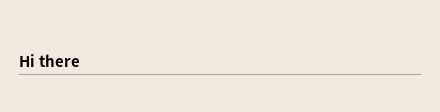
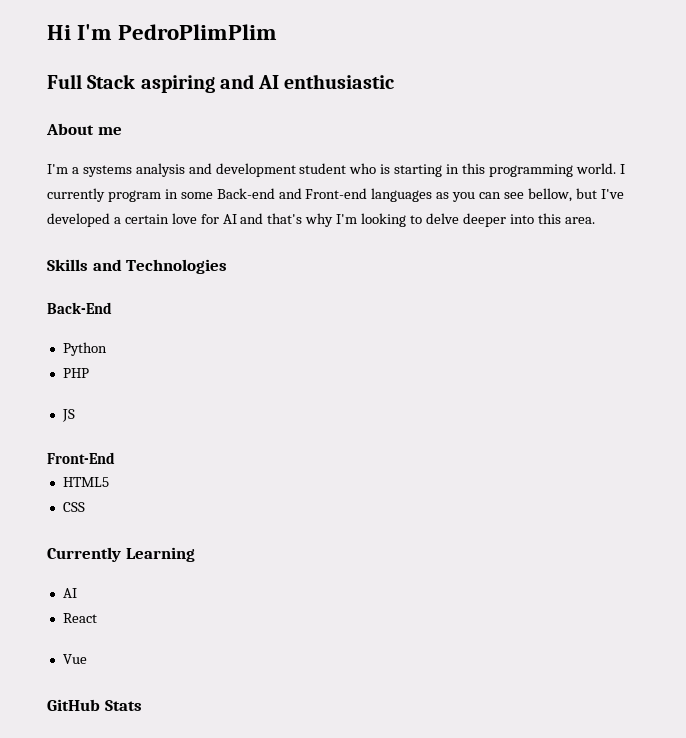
- Hi there
+ Hi I'm PedroPlimPlim
+ Full Stack aspiring and AI enthusiastic
+ About me
+ I'm a systems analysis and development student who is starting in this programming world. I currently program in some Back-end and Front-end languages as you can see bellow, but I've developed a certain love for AI and that's why I'm looking to delve deeper into this area.
+ Skills and Technologies
+ Back-End
+ Python
+ PHP
+ JS
+ Front-End
+ HTML5
+ CSS
+ Currently Learning
+ AI
+ React
+ Vue
+ GitHub Stats

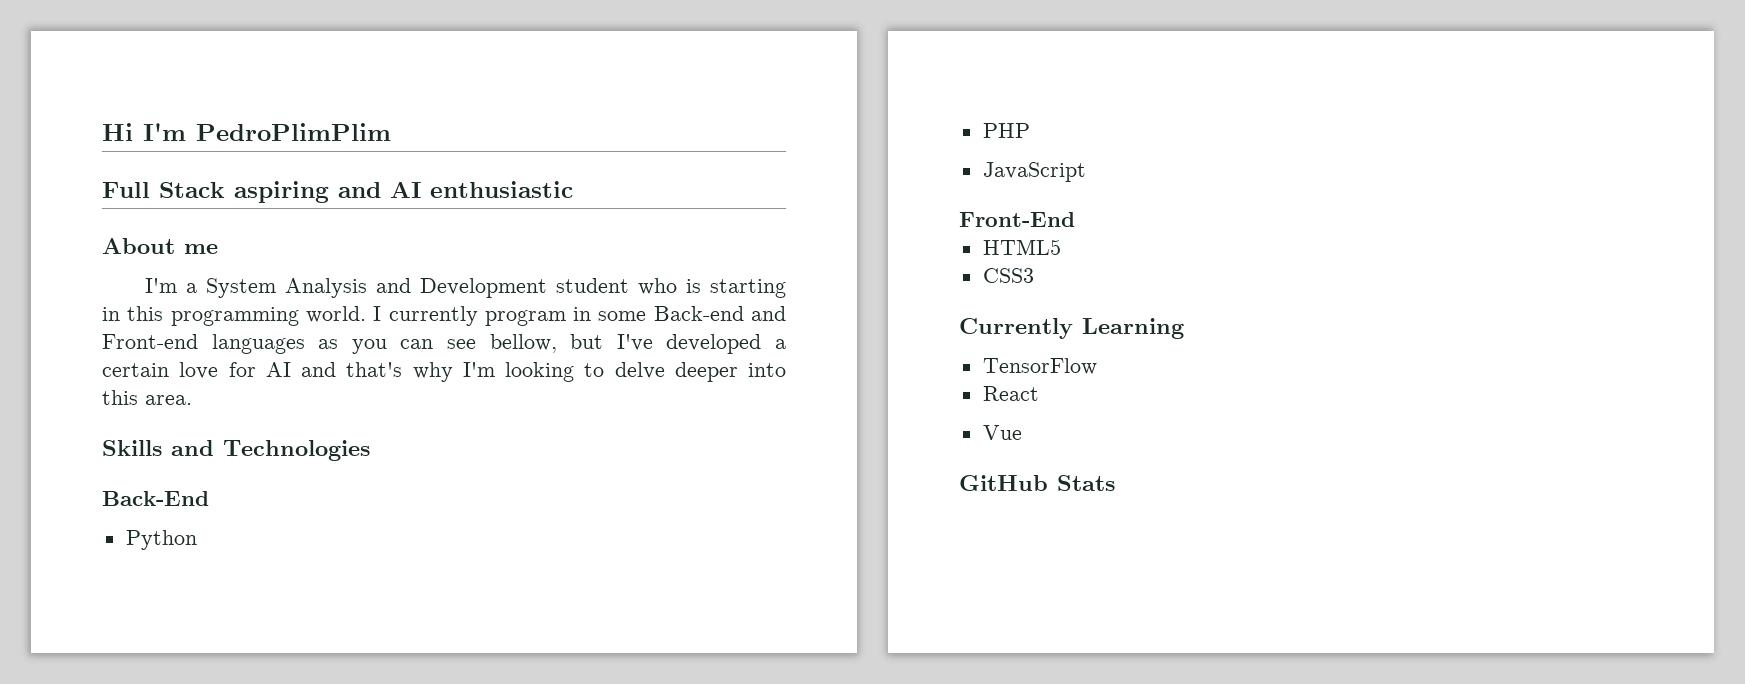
- I'm a systems analysis and development student who is starting in this programming world.
+ I'm a System Analysis and Development student who is starting in this programming world.
- JS
+ JavaScript
- CSS
+ CSS3
  Currently Learning
- AI
+ TensorFlow

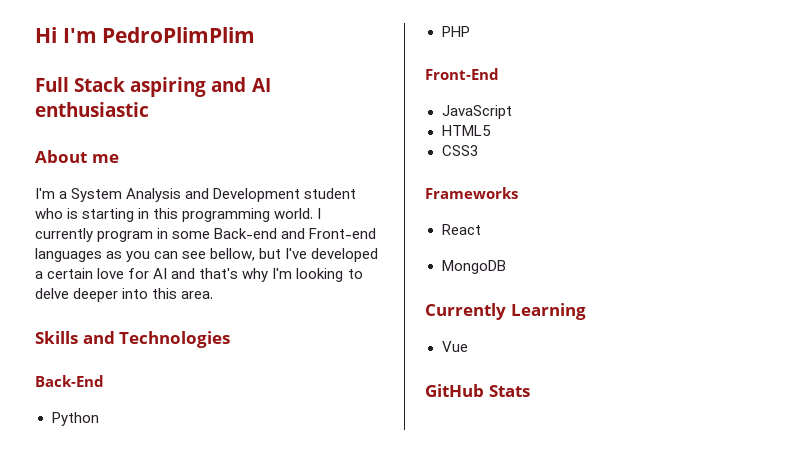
+ Front-End
- Front-End
+ Frameworks
+ React
+ MongoDB
- TensorFlow
- React

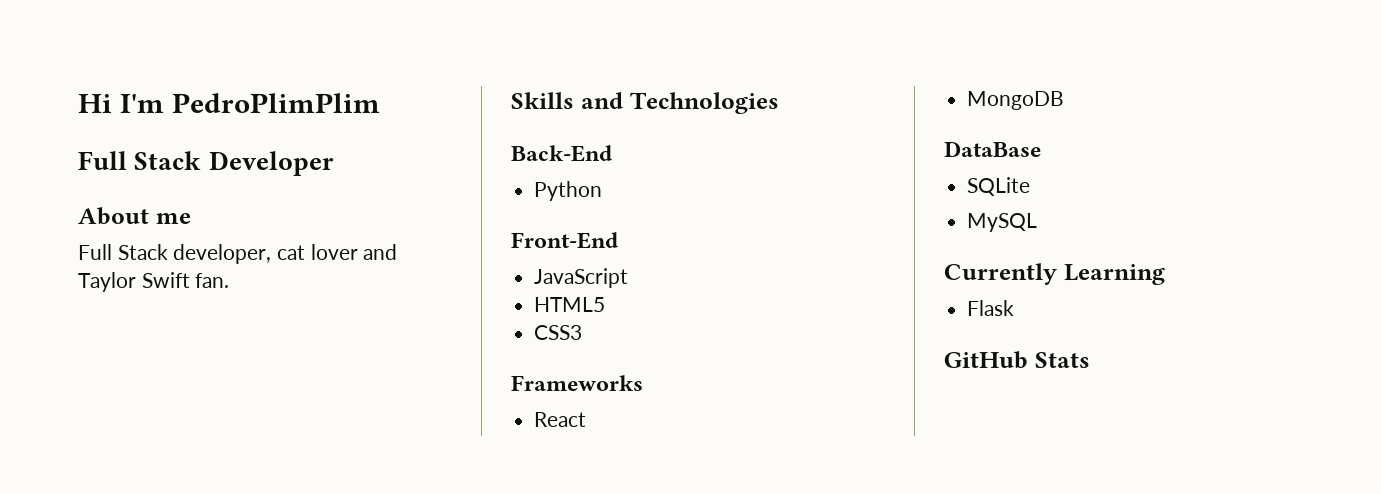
- Full Stack aspiring and AI enthusiastic
+ Full Stack Developer
  About me
- I'm a System Analysis and Development student who is starting in this programming world. I currently program in some Back-end and Front-end languages as you can see bellow, but I've developed a certain love for AI and that's why I'm looking to delve deeper into this area.
+ Full Stack developer, cat lover and Taylor Swift fan.
- PHP
+ DataBase
+ SQLite
+ MySQL
- Vue
+ Flask

